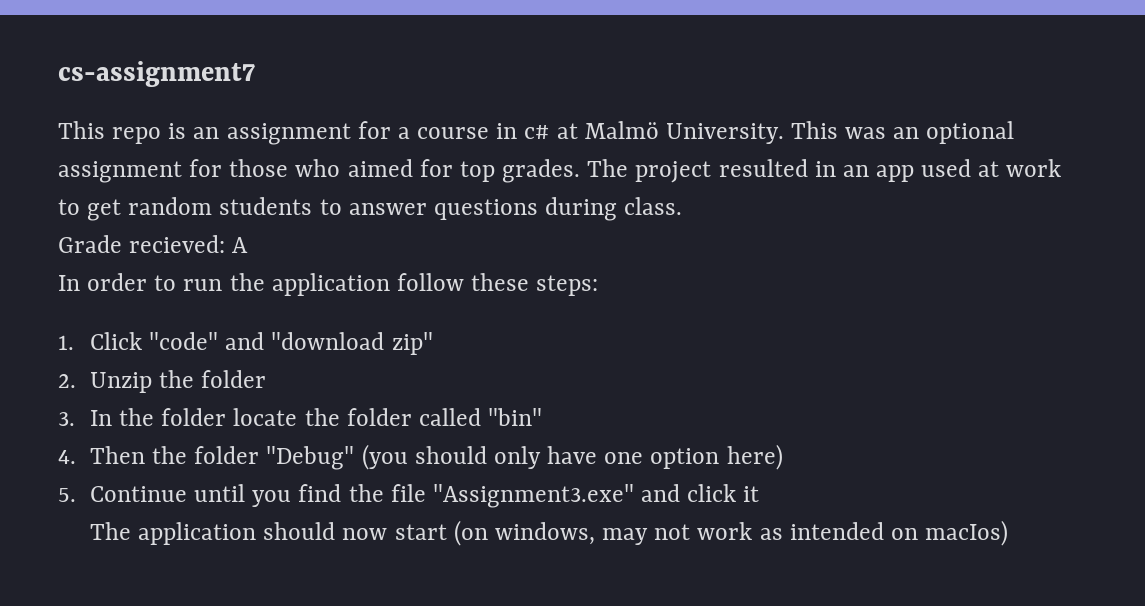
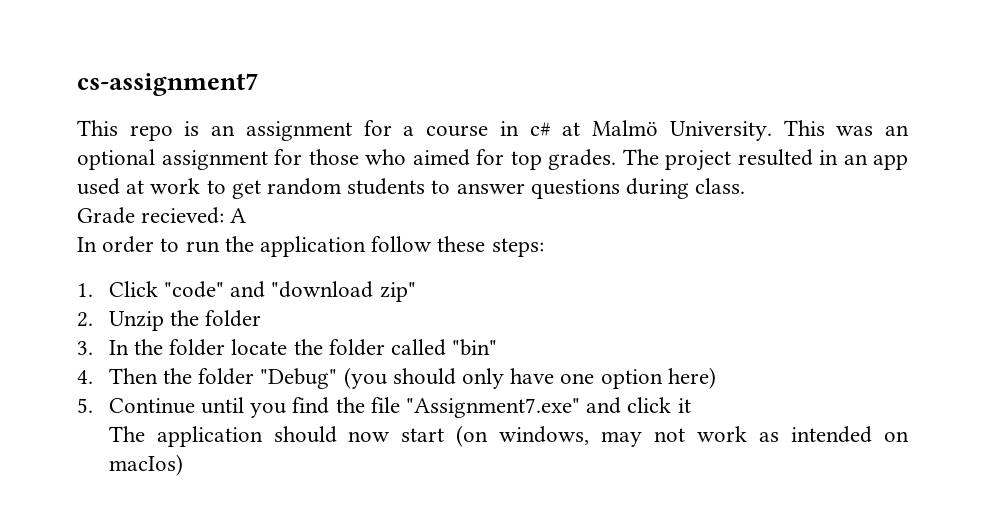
- 5. Continue until you find the file "Assignment3.exe" and click it
+ 5. Continue until you find the file "Assignment7.exe" and click it

